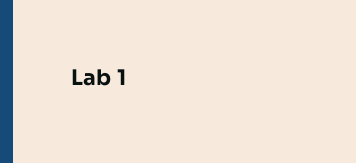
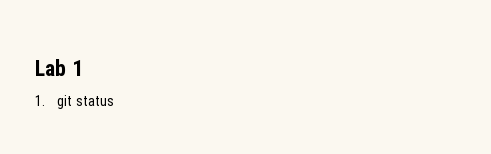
+ 1. git status

